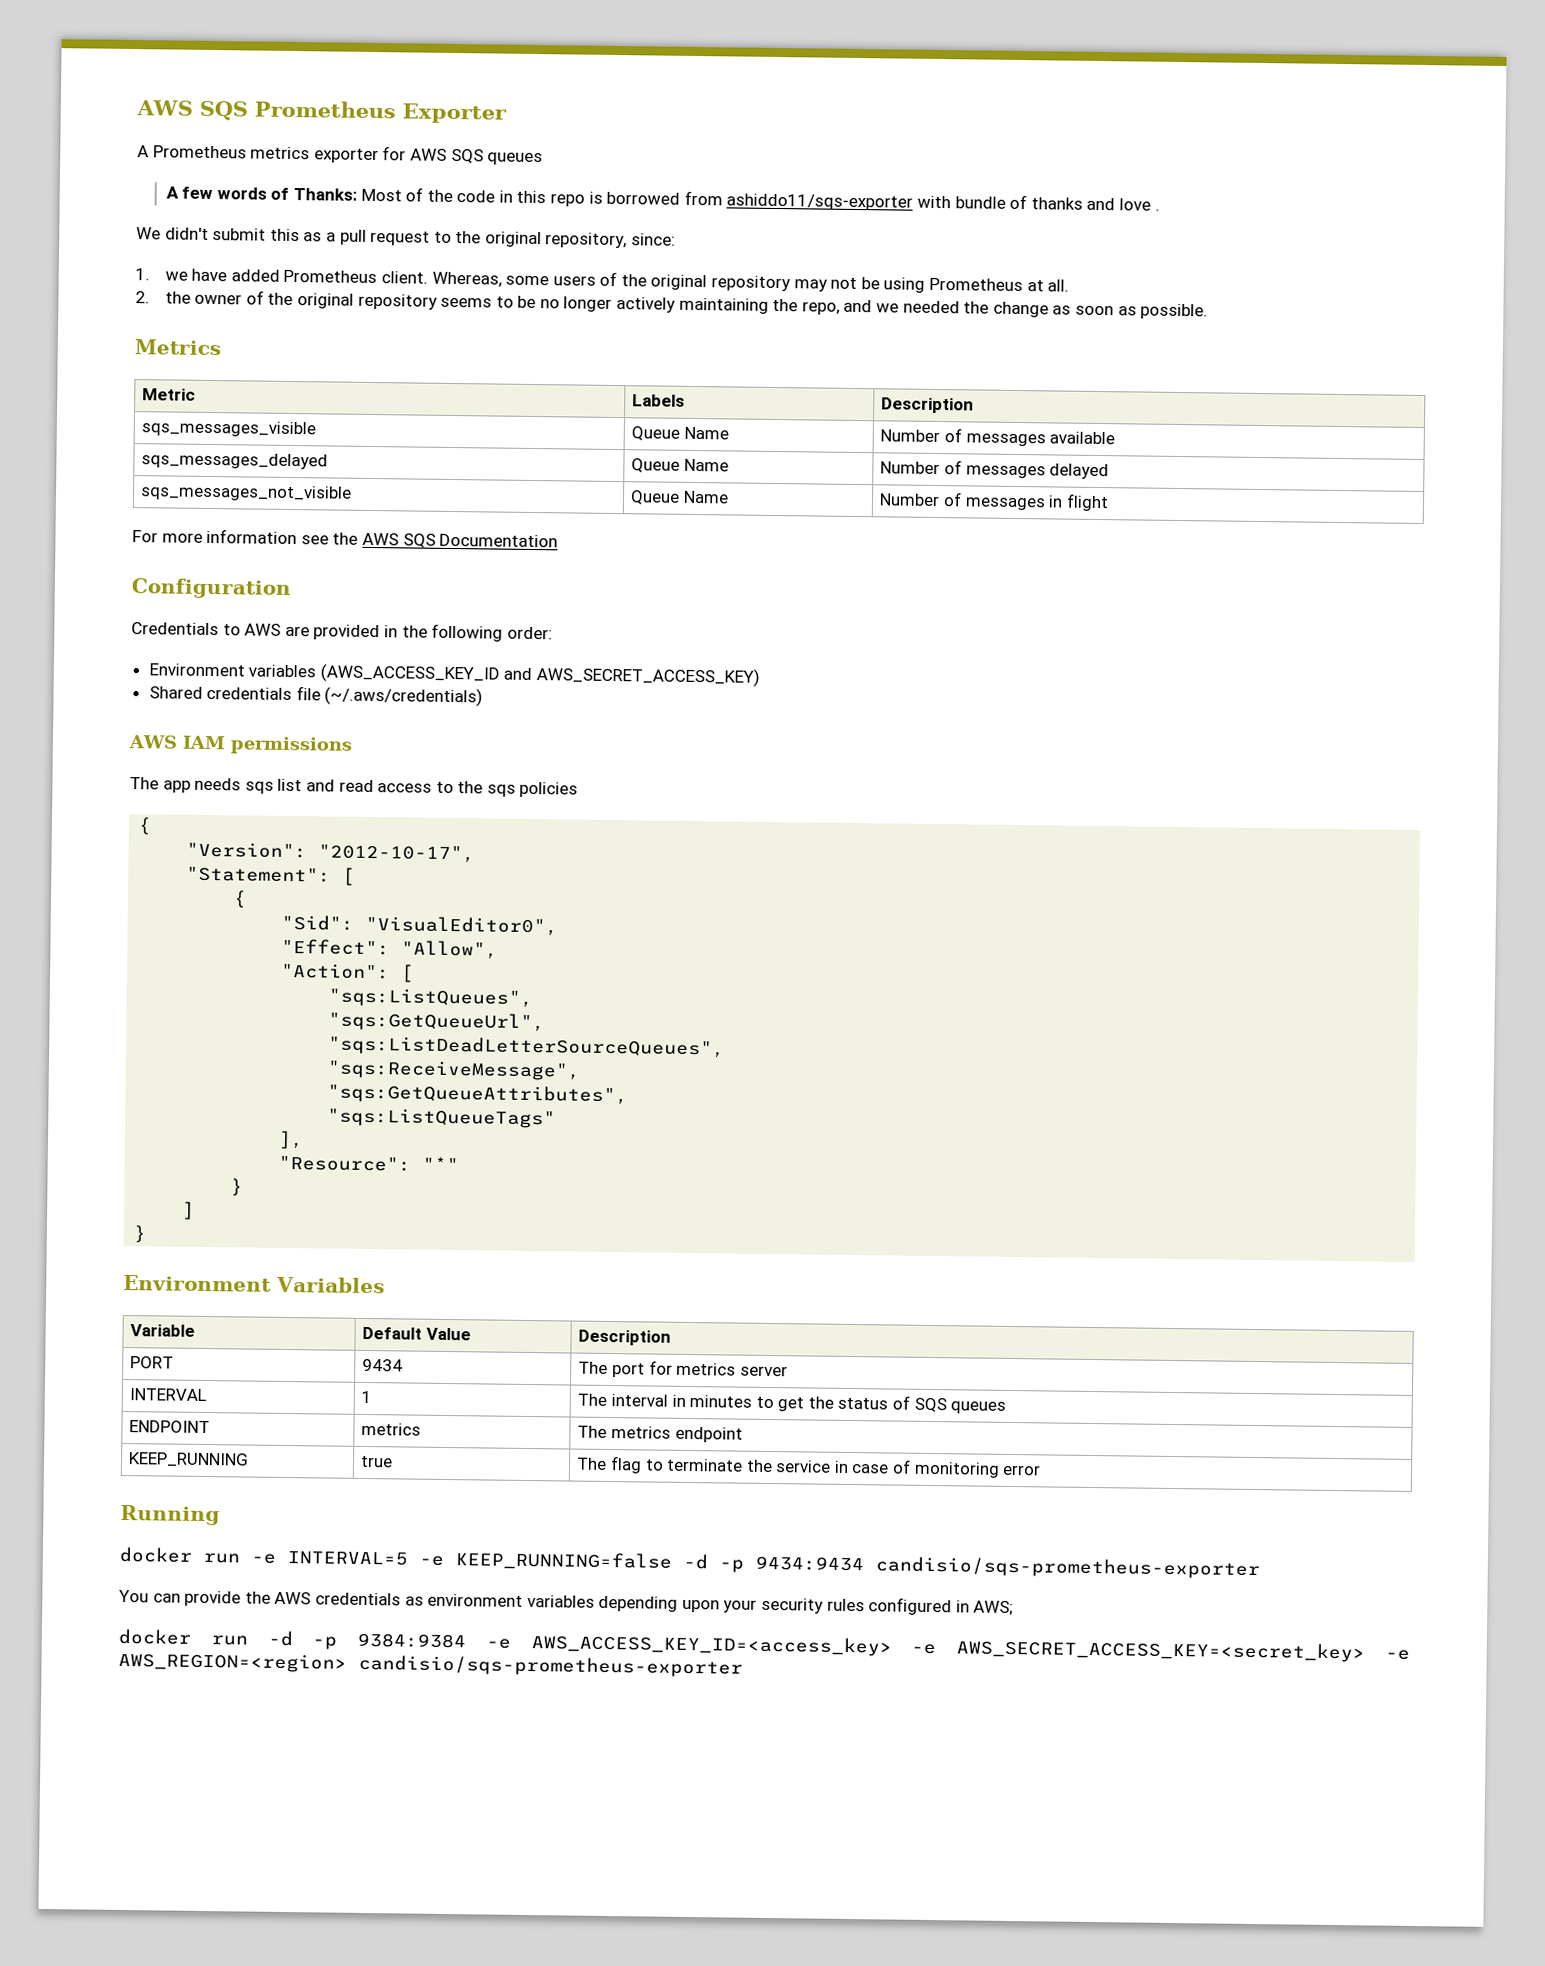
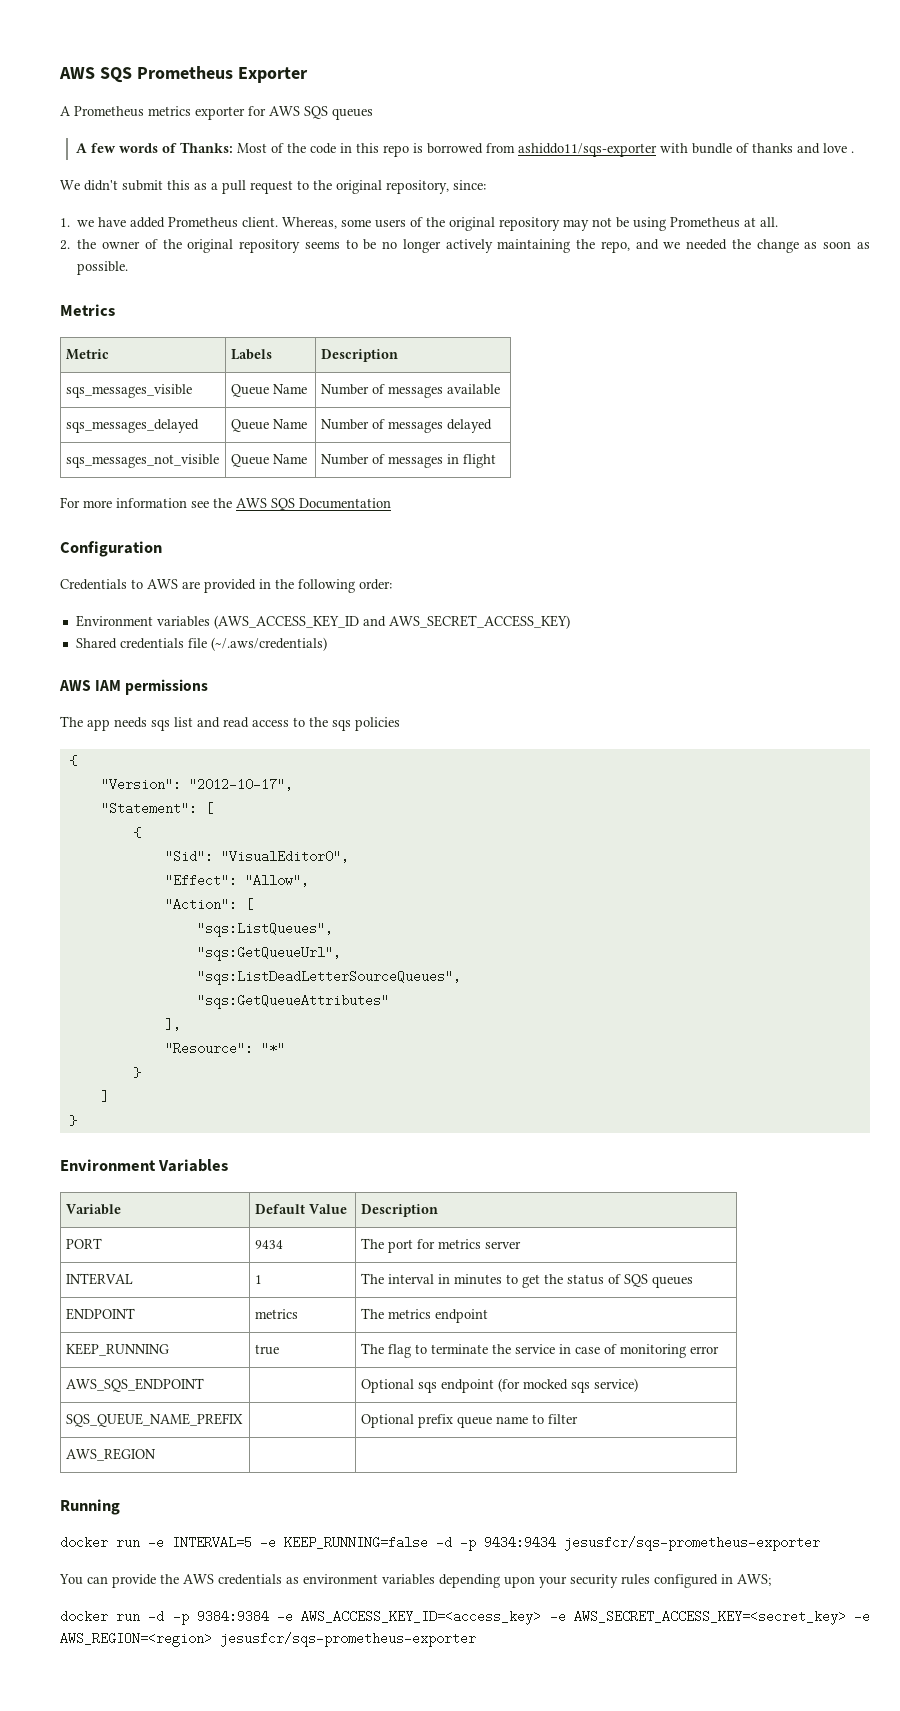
- "sqs:ReceiveMessage",
- "sqs:GetQueueAttributes",
- "sqs:ListQueueTags"
+ "sqs:GetQueueAttributes"
+ AWS_SQS_ENDPOINT | | Optional sqs endpoint (for mocked sqs service)
+ SQS_QUEUE_NAME_PREFIX | | Optional prefix queue name to filter
+ AWS_REGION | |
- docker run -e INTERVAL=5 -e KEEP_RUNNING=false -d -p 9434:9434 candisio/sqs-prometheus-exporter
+ docker run -e INTERVAL=5 -e KEEP_RUNNING=false -d -p 9434:9434 jesusfcr/sqs-prometheus-exporter
- docker run -d -p 9384:9384 -e AWS_ACCESS_KEY_ID=<access_key> -e AWS_SECRET_ACCESS_KEY=<secret_key> -e AWS_REGION=<region> candisio/sqs-prometheus-exporter
+ docker run -d -p 9384:9384 -e AWS_ACCESS_KEY_ID=<access_key> -e AWS_SECRET_ACCESS_KEY=<secret_key> -e AWS_REGION=<region> jesusfcr/sqs-prometheus-exporter

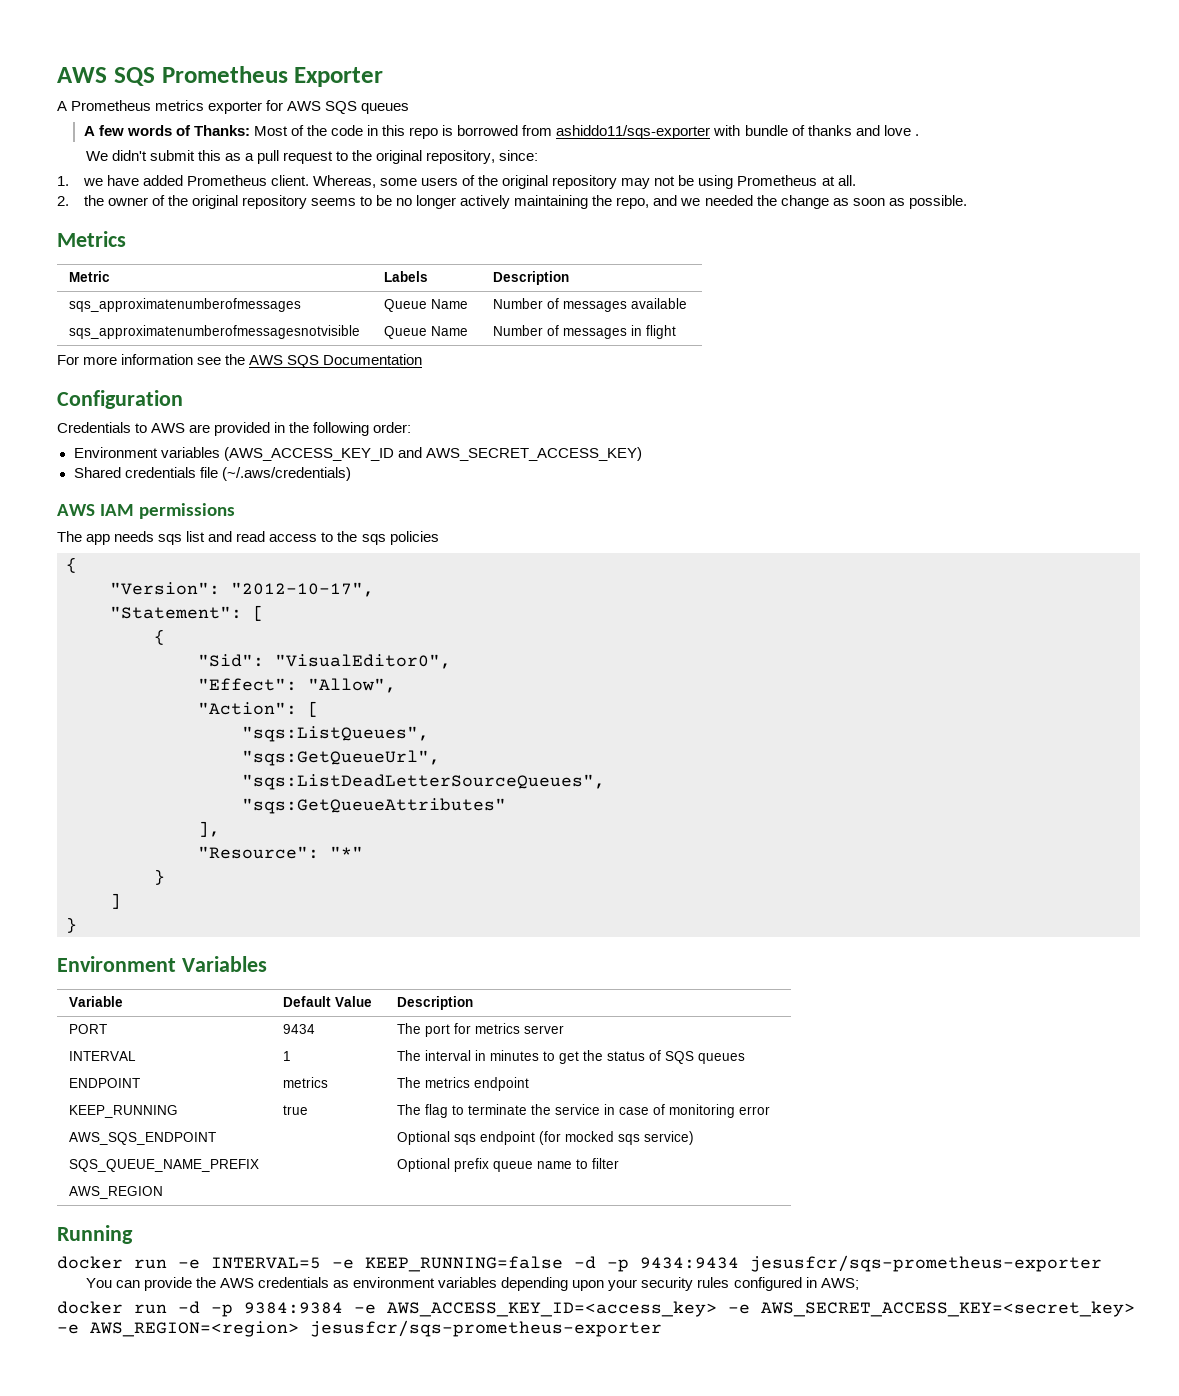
- sqs_messages_visible | Queue Name | Number of messages available
+ sqs_approximatenumberofmessages | Queue Name | Number of messages available
- sqs_messages_delayed | Queue Name | Number of messages delayed
- sqs_messages_not_visible | Queue Name | Number of messages in flight
+ sqs_approximatenumberofmessagesnotvisible | Queue Name | Number of messages in flight

